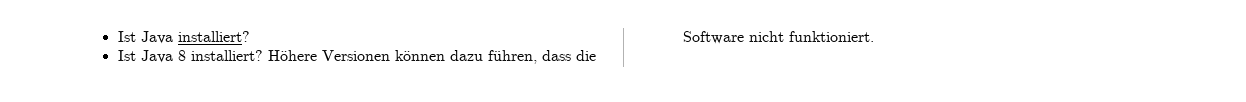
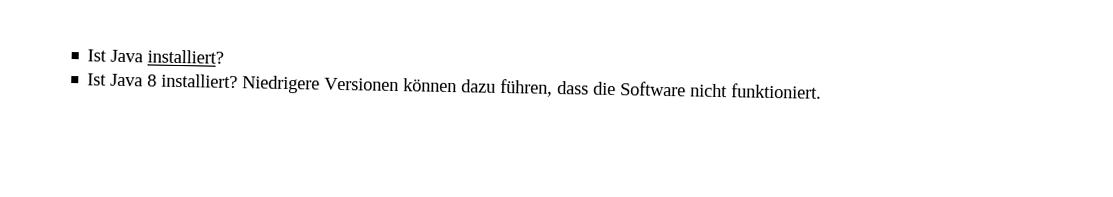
- Höhere Versionen können dazu führen, dass die Software nicht funktioniert.
+ Niedrigere Versionen können dazu führen, dass die Software nicht funktioniert.

